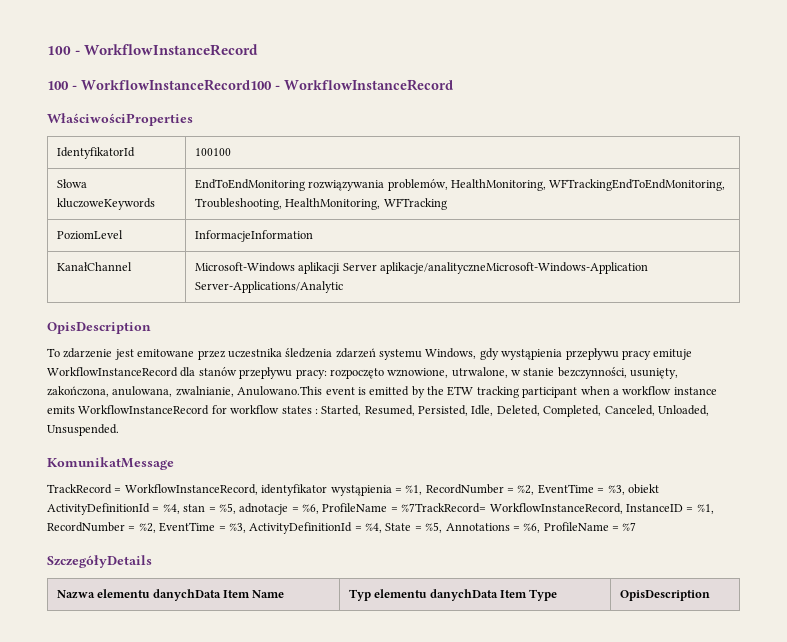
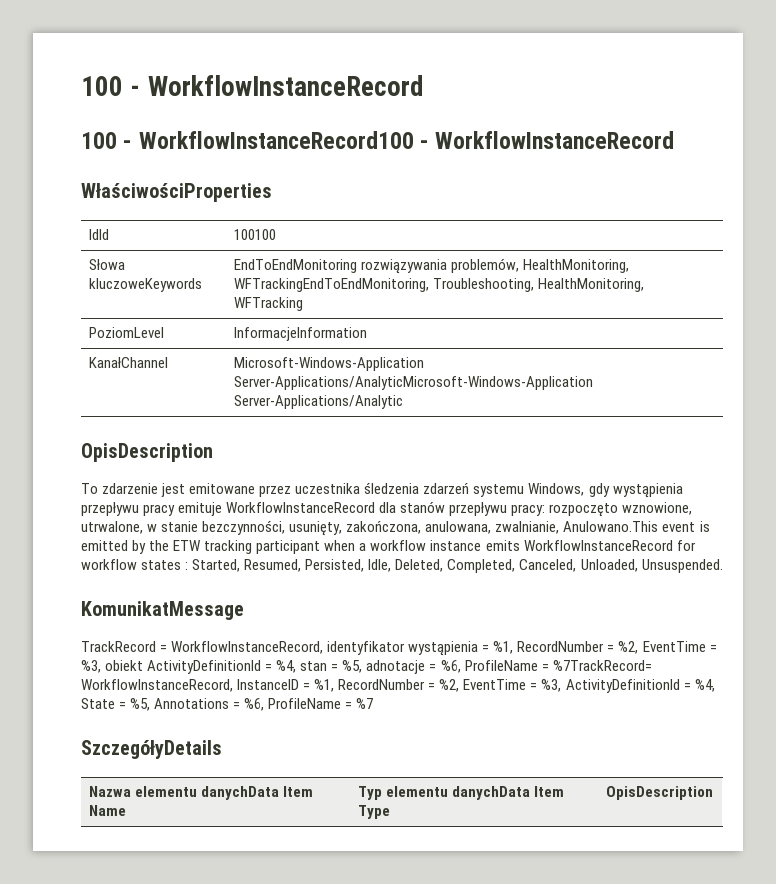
- IdentyfikatorId | 100100
+ IdId | 100100
- KanałChannel | Microsoft-Windows aplikacji Server aplikacje/analityczneMicrosoft-Windows-Application Server-Applications/Analytic
+ KanałChannel | Microsoft-Windows-Application Server-Applications/AnalyticMicrosoft-Windows-Application Server-Applications/Analytic

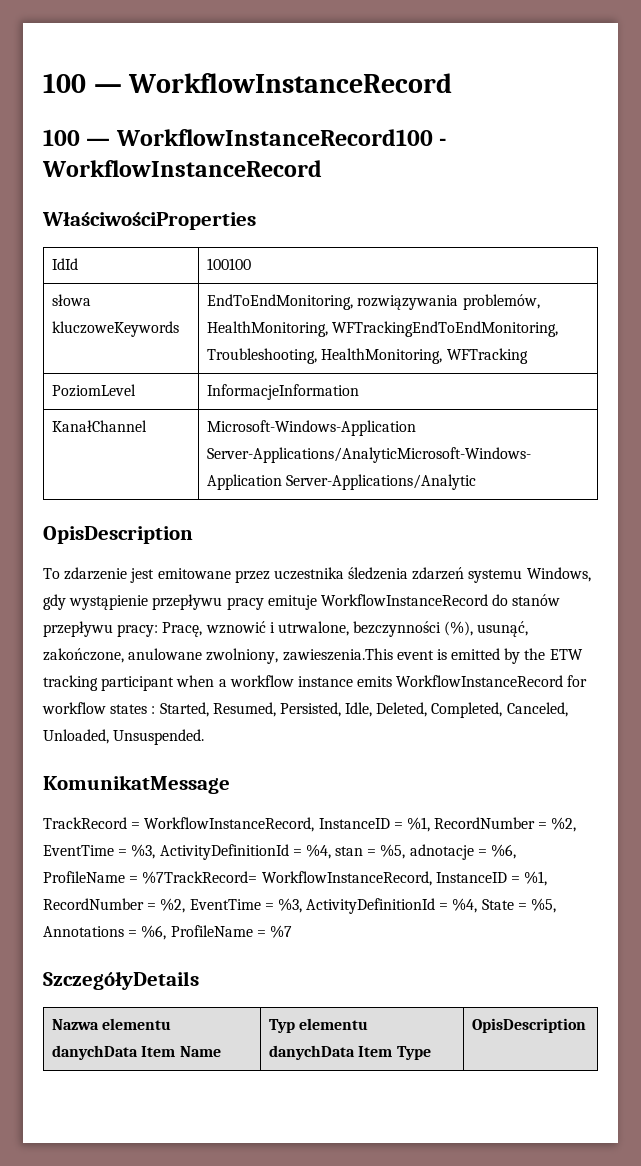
- 100 - WorkflowInstanceRecord
+ 100 — WorkflowInstanceRecord
- 100 - WorkflowInstanceRecord100 - WorkflowInstanceRecord
+ 100 — WorkflowInstanceRecord100 - WorkflowInstanceRecord
- Słowa kluczoweKeywords | EndToEndMonitoring rozwiązywania problemów, HealthMonitoring, WFTrackingEndToEndMonitoring, Troubleshooting, HealthMonitoring, WFTracking
+ słowa kluczoweKeywords | EndToEndMonitoring, rozwiązywania problemów, HealthMonitoring, WFTrackingEndToEndMonitoring, Troubleshooting, HealthMonitoring, WFTracking
- To zdarzenie jest emitowane przez uczestnika śledzenia zdarzeń systemu Windows, gdy wystąpienia przepływu pracy emituje WorkflowInstanceRecord dla stanów przepływu pracy: rozpoczęto wznowione, utrwalone, w stanie bezczynności, usunięty, zakończona, anulowana, zwalnianie, Anulowano.This event is emitted by the ETW tracking participant when a workflow instance emits WorkflowInstanceRecord for workflow states : Started, Resumed, Persisted, Idle, Deleted, Completed, Canceled, Unloaded, Unsuspended.
+ To zdarzenie jest emitowane przez uczestnika śledzenia zdarzeń systemu Windows, gdy wystąpienie przepływu pracy emituje WorkflowInstanceRecord do stanów przepływu pracy: Pracę, wznowić i utrwalone, bezczynności (%), usunąć, zakończone, anulowane zwolniony, zawieszenia.This event is emitted by the ETW tracking participant when a workflow instance emits WorkflowInstanceRecord for workflow states : Started, Resumed, Persisted, Idle, Deleted, Completed, Canceled, Unloaded, Unsuspended.
- TrackRecord = WorkflowInstanceRecord, identyfikator wystąpienia = %1, RecordNumber = %2, EventTime = %3, obiekt ActivityDefinitionId = %4, stan = %5, adnotacje = %6, ProfileName = %7TrackRecord= WorkflowInstanceRecord, InstanceID = %1, RecordNumber = %2, EventTime = %3, ActivityDefinitionId = %4, State = %5, Annotations = %6, ProfileName = %7
+ TrackRecord = WorkflowInstanceRecord, InstanceID = %1, RecordNumber = %2, EventTime = %3, ActivityDefinitionId = %4, stan = %5, adnotacje = %6, ProfileName = %7TrackRecord= WorkflowInstanceRecord, InstanceID = %1, RecordNumber = %2, EventTime = %3, ActivityDefinitionId = %4, State = %5, Annotations = %6, ProfileName = %7

